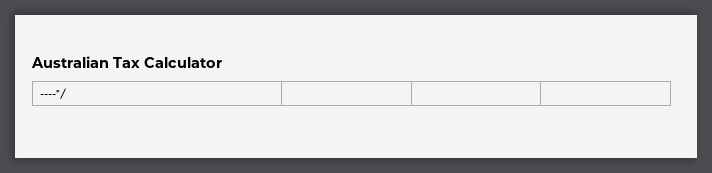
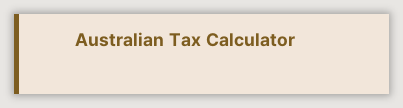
- ----*/ | | |

